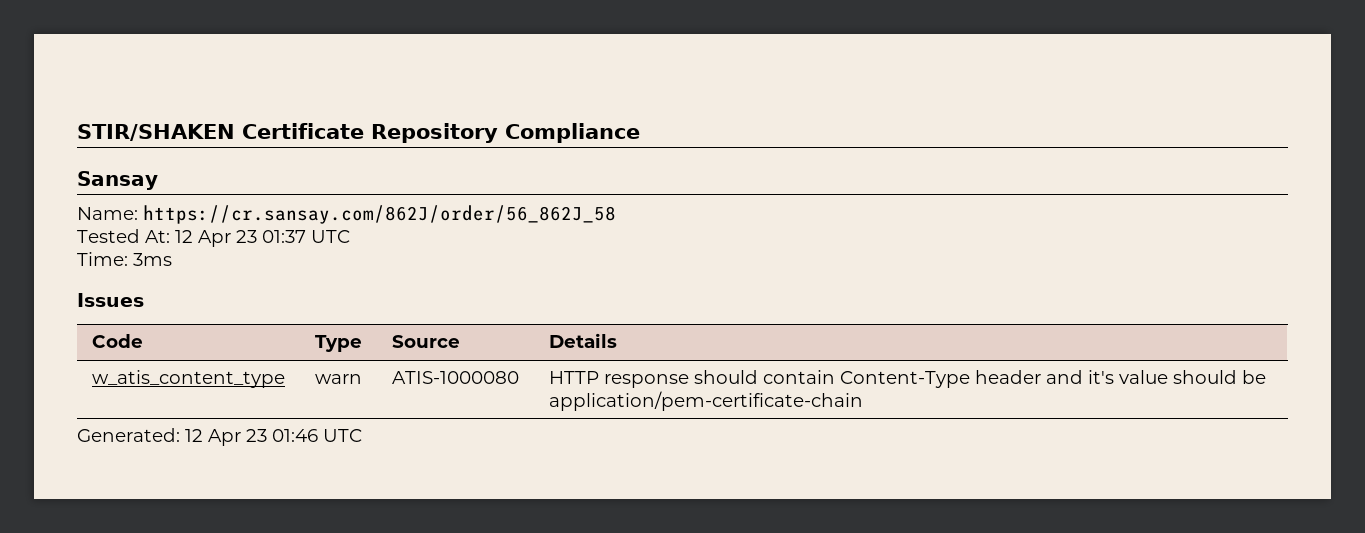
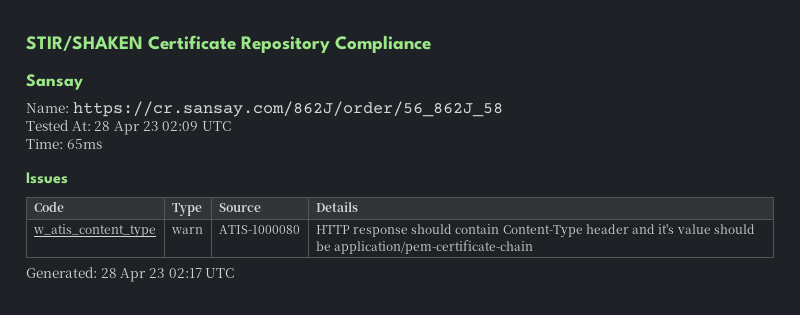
- Tested At: 12 Apr 23 01:37 UTC
+ Tested At: 28 Apr 23 02:09 UTC
- Time: 3ms
+ Time: 65ms
- Generated: 12 Apr 23 01:46 UTC
+ Generated: 28 Apr 23 02:17 UTC

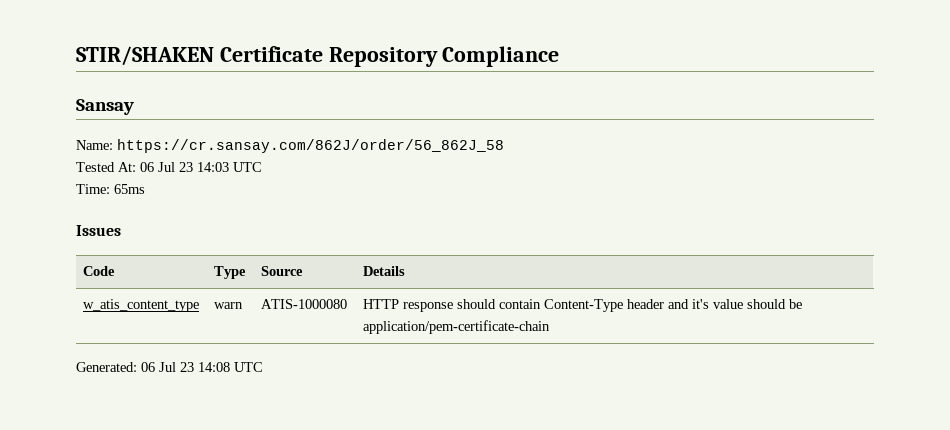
- Tested At: 28 Apr 23 02:09 UTC
+ Tested At: 06 Jul 23 14:03 UTC
- Generated: 28 Apr 23 02:17 UTC
+ Generated: 06 Jul 23 14:08 UTC

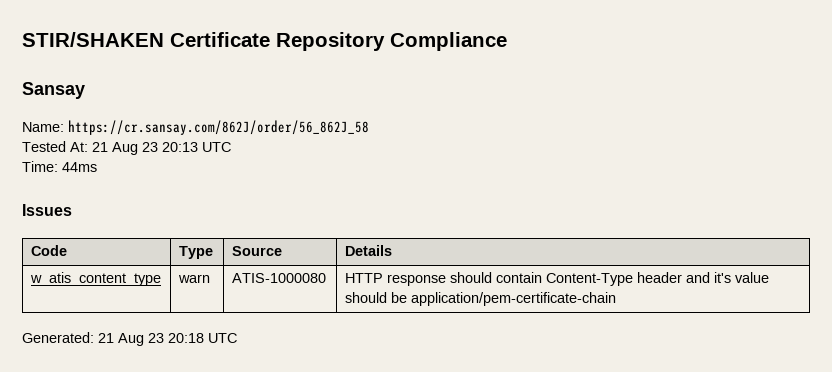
- Tested At: 06 Jul 23 14:03 UTC
+ Tested At: 21 Aug 23 20:13 UTC
- Time: 65ms
+ Time: 44ms
- Generated: 06 Jul 23 14:08 UTC
+ Generated: 21 Aug 23 20:18 UTC

